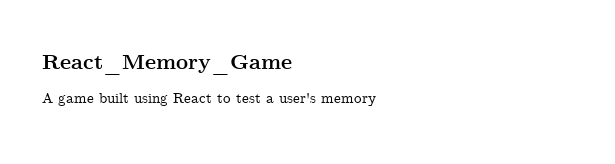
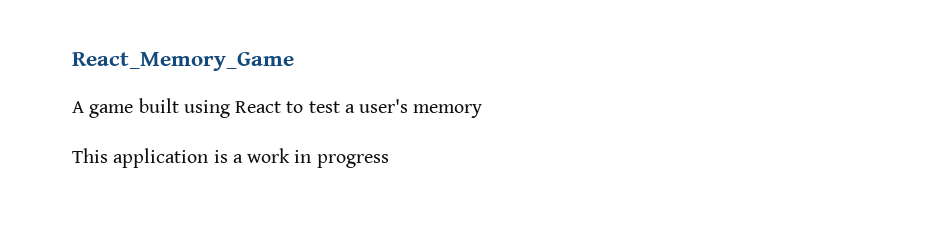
+ This application is a work in progress

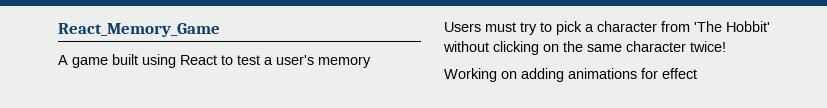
- This application is a work in progress
+ Users must try to pick a character from 'The Hobbit' without clicking on the same character twice!
+ Working on adding animations for effect

